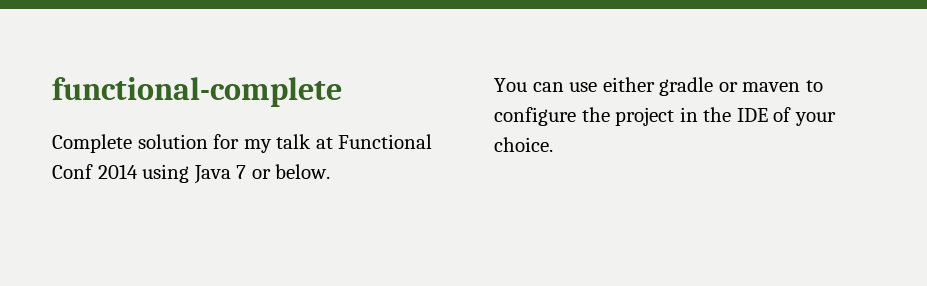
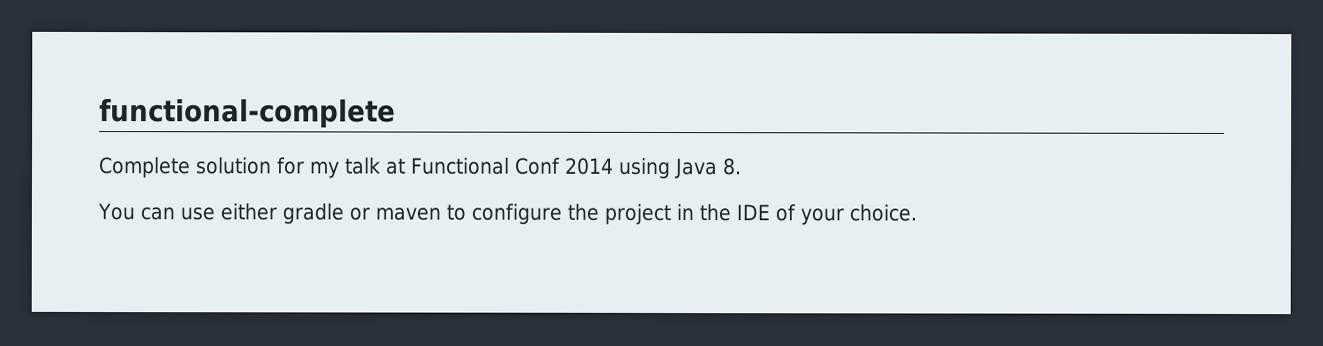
- Complete solution for my talk at Functional Conf 2014 using Java 7 or below.
+ Complete solution for my talk at Functional Conf 2014 using Java 8.

